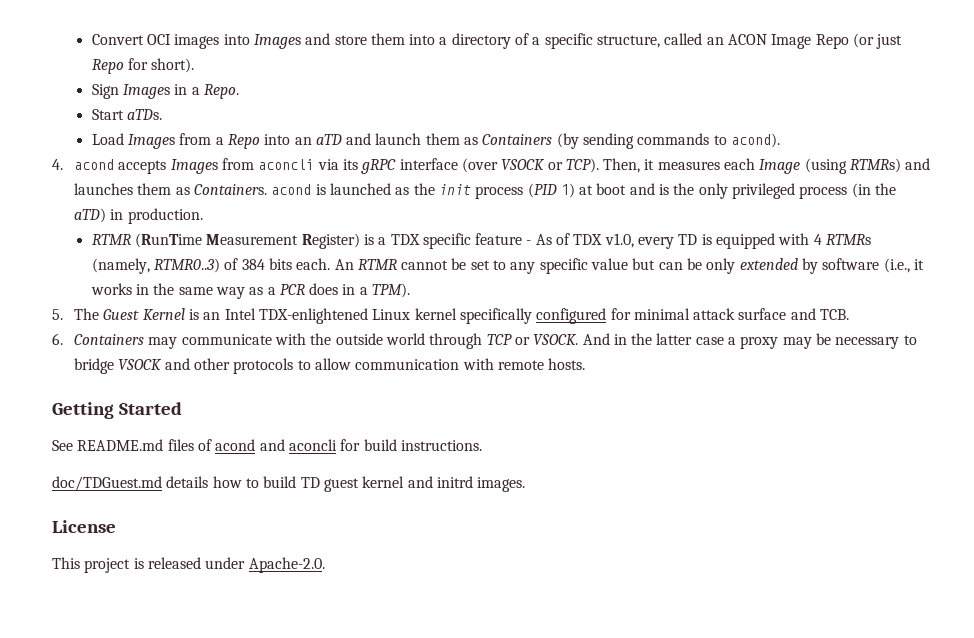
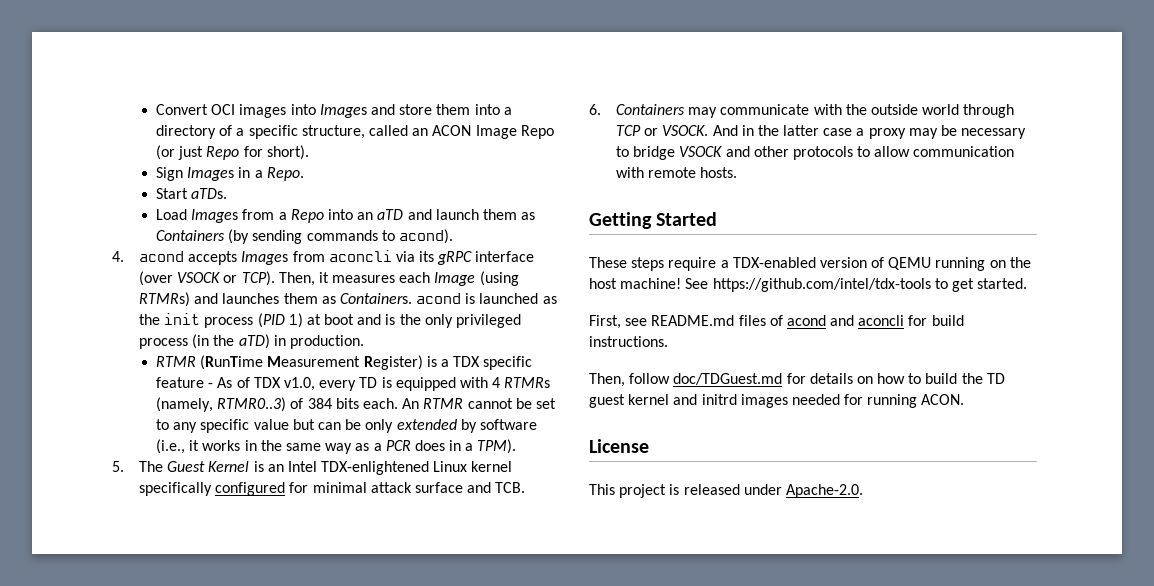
- See README.md files of acond and aconcli for build instructions.
+ These steps require a TDX-enabled version of QEMU running on the host machine! See https://github.com/intel/tdx-tools to get started.
+ First, see README.md files of acond and aconcli for build instructions.
- doc/TDGuest.md details how to build TD guest kernel and initrd images.
+ Then, follow doc/TDGuest.md for details on how to build the TD guest kernel and initrd images needed for running ACON.

